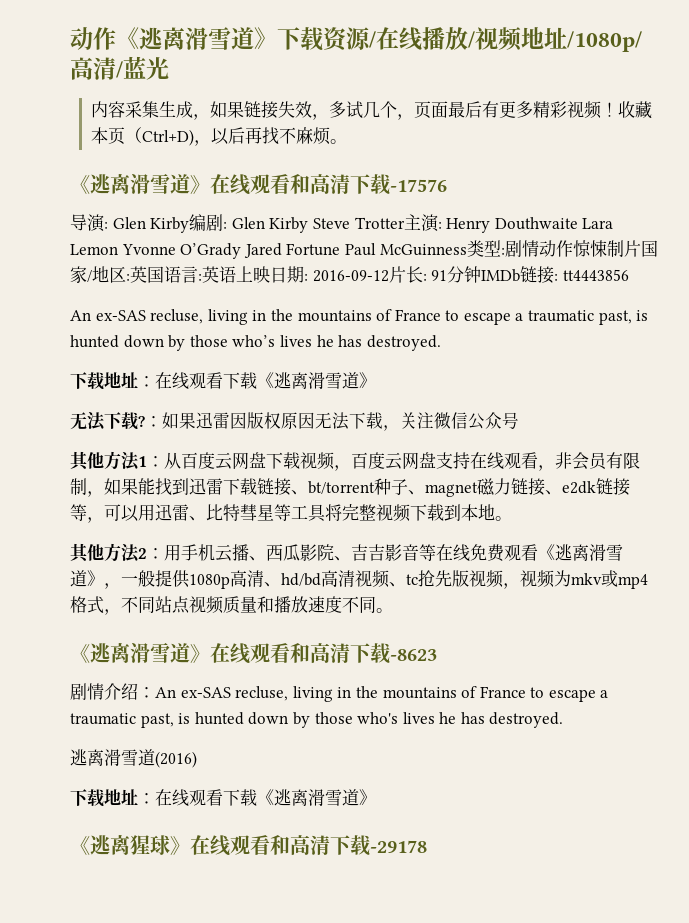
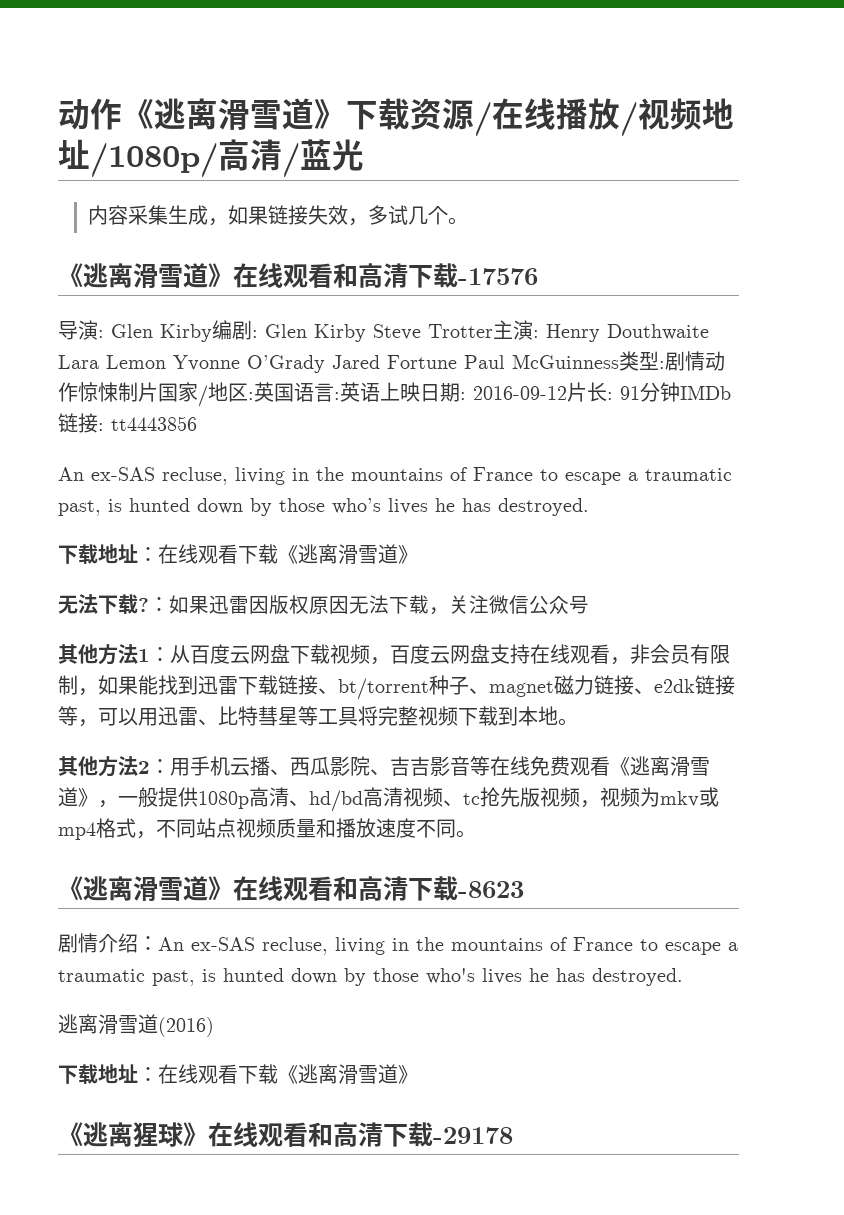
- 内容采集生成，如果链接失效，多试几个，页面最后有更多精彩视频！收藏本页（Ctrl+D)，以后再找不麻烦。
+ 内容采集生成，如果链接失效，多试几个。

